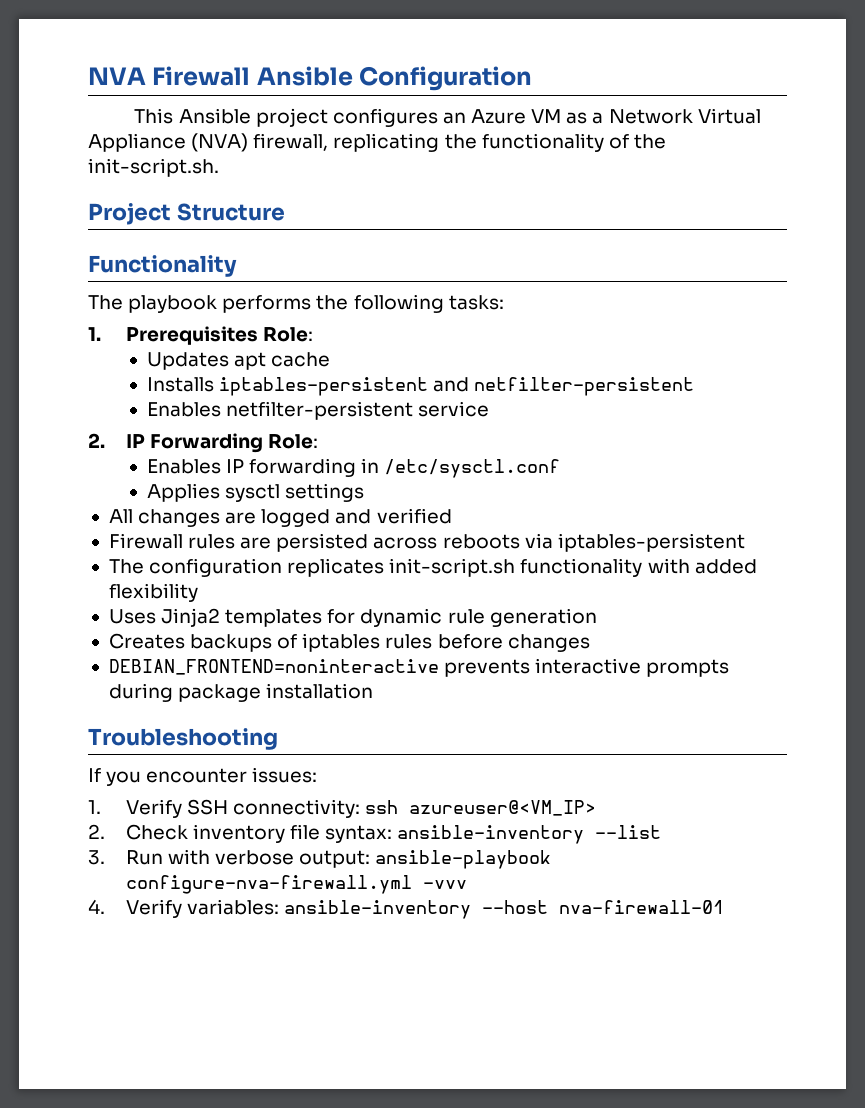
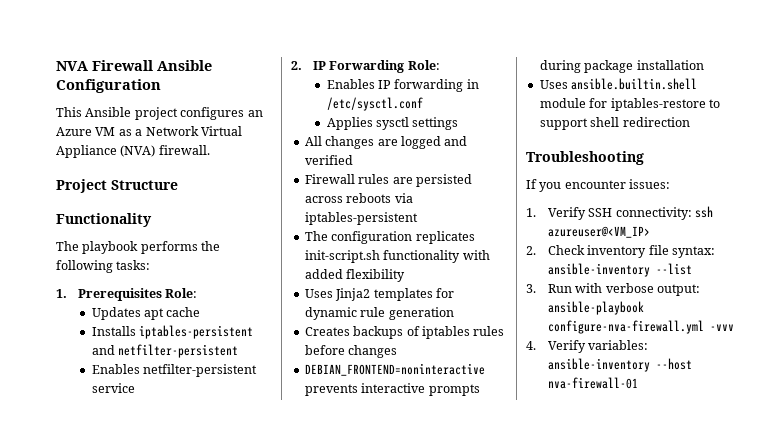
- This Ansible project configures an Azure VM as a Network Virtual Appliance (NVA) firewall, replicating the functionality of the init-script.sh.
+ This Ansible project configures an Azure VM as a Network Virtual Appliance (NVA) firewall.
+ Uses ansible.builtin.shell module for iptables-restore to support shell redirection

